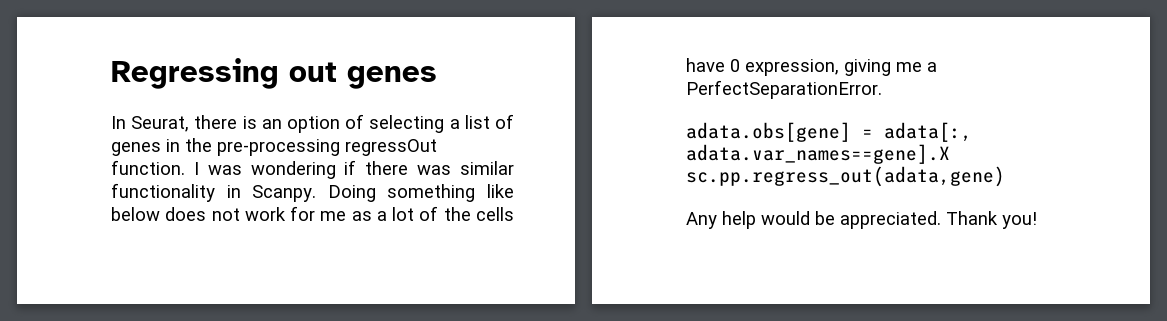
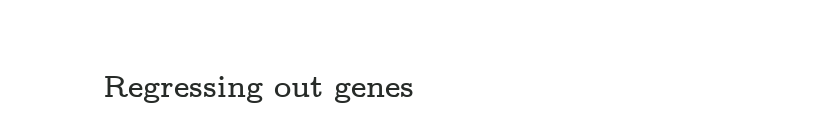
- In Seurat, there is an option of selecting a list of genes in the pre-processing regressOut function. I was wondering if there was similar functionality in Scanpy. Doing something like below does not work for me as a lot of the cells have 0 expression, giving me a PerfectSeparationError.
- adata.obs[gene] = adata[:, adata.var_names==gene].X sc.pp.regress_out(adata,gene)
- Any help would be appreciated. Thank you!

